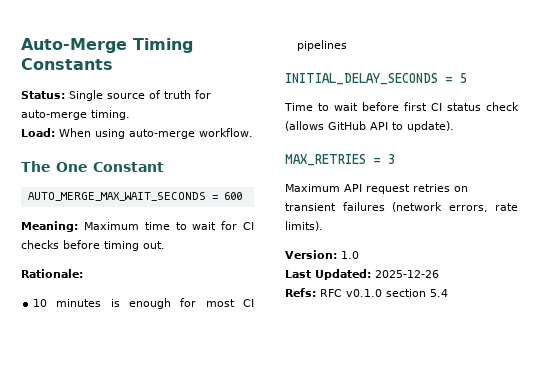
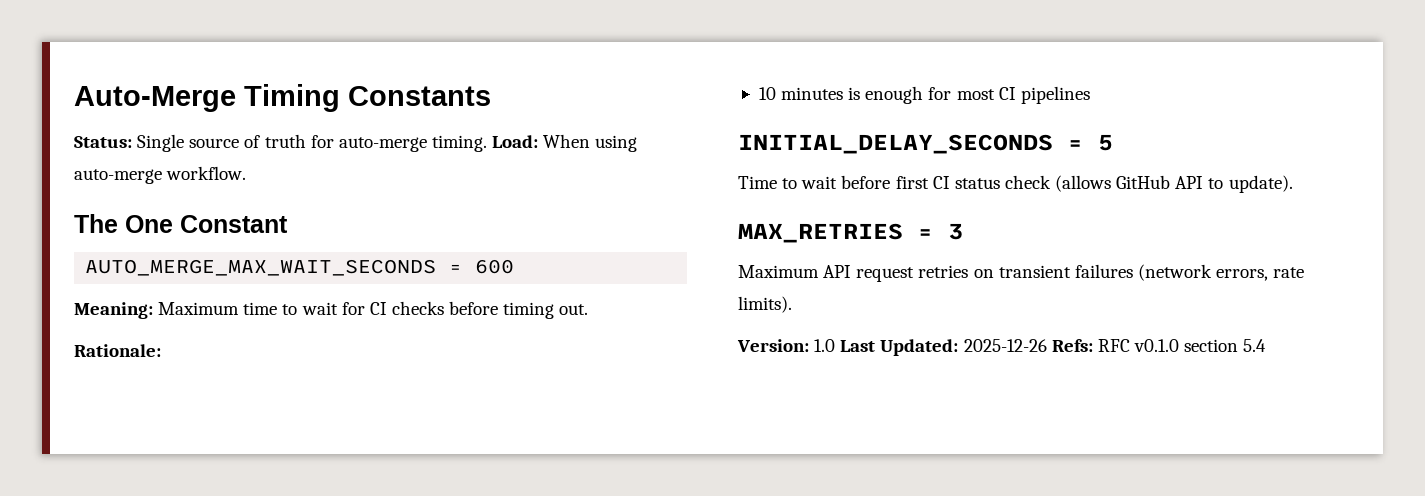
- Status: Single source of truth for auto-merge timing.
- Load: When using auto-merge workflow.
+ Status: Single source of truth for auto-merge timing. Load: When using auto-merge workflow.
- Version: 1.0
- Last Updated: 2025-12-26
- Refs: RFC v0.1.0 section 5.4
+ Version: 1.0 Last Updated: 2025-12-26 Refs: RFC v0.1.0 section 5.4

